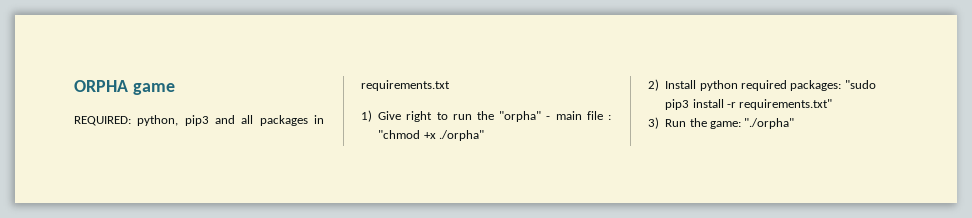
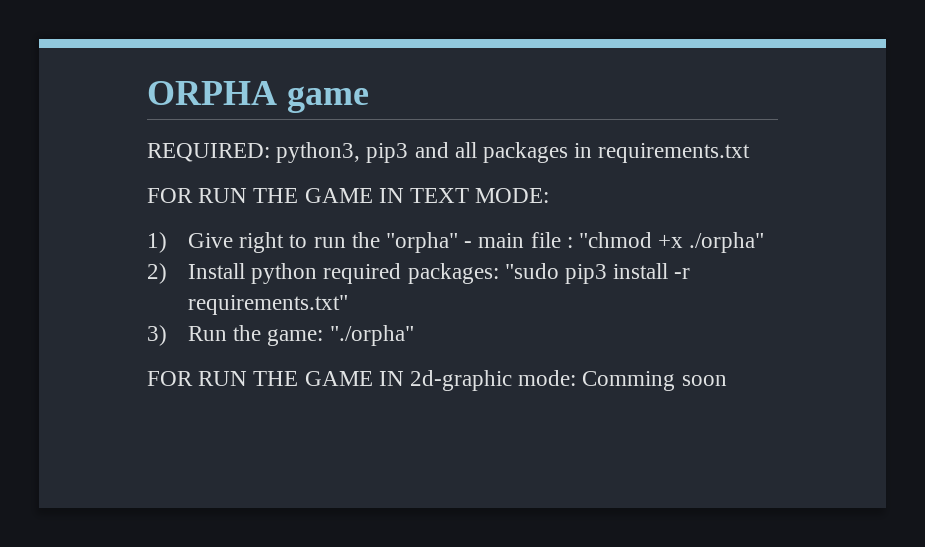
- REQUIRED: python, pip3 and all packages in requirements.txt
+ REQUIRED: python3, pip3 and all packages in requirements.txt
+ FOR RUN THE GAME IN TEXT MODE:
+ FOR RUN THE GAME IN 2d-graphic mode: Comming soon

